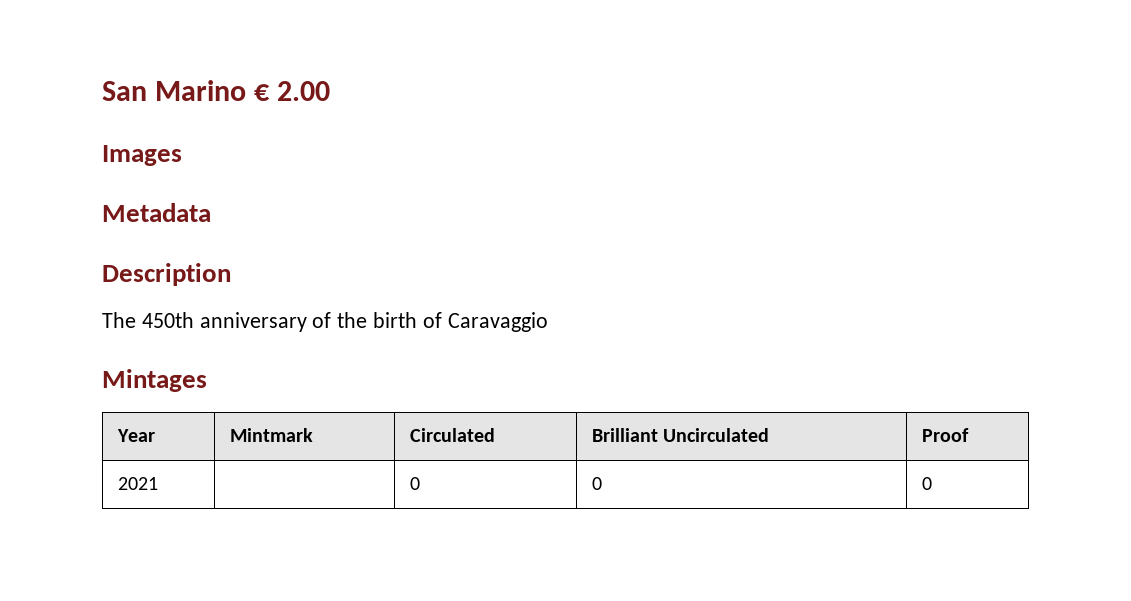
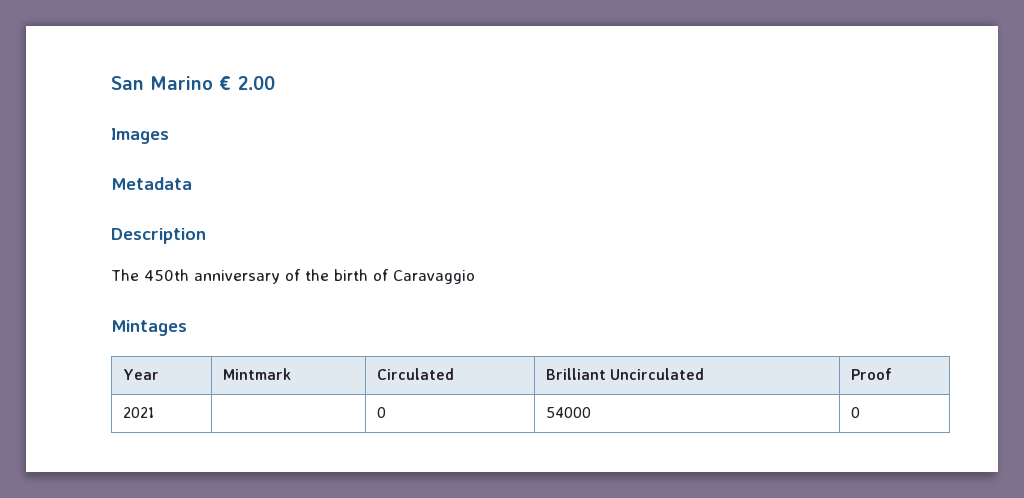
- 2021 | | 0 | 0 | 0
+ 2021 | | 0 | 54000 | 0

